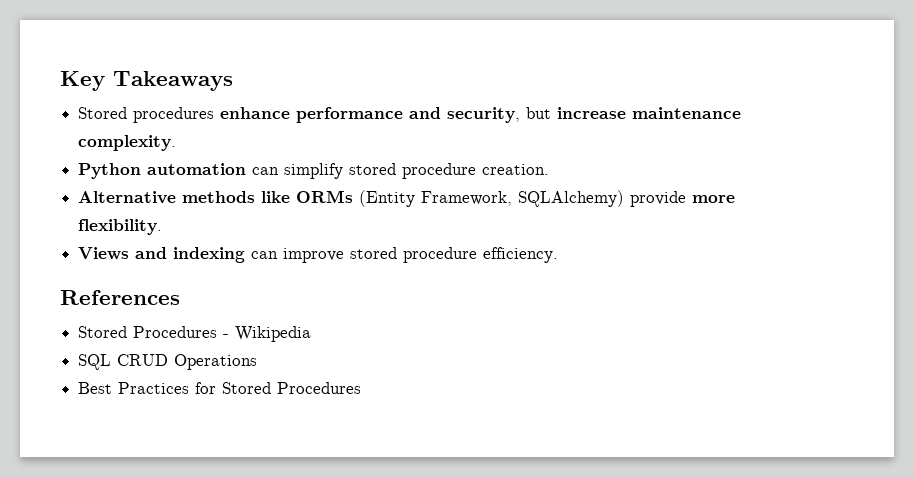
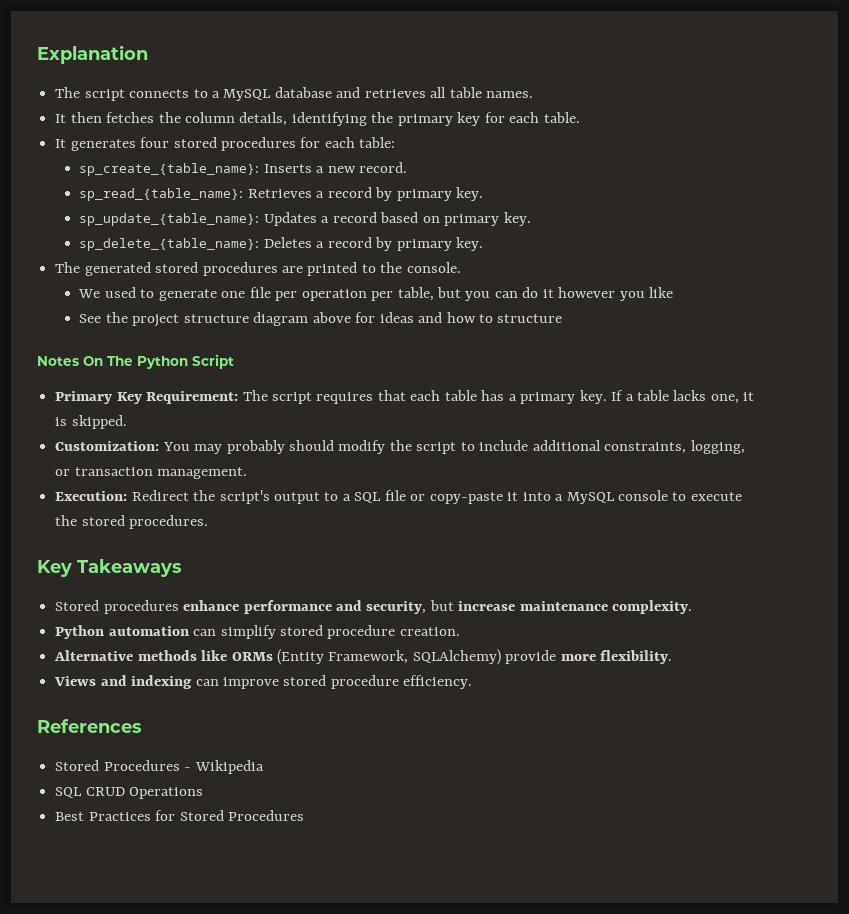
+ Explanation
+ The script connects to a MySQL database and retrieves all table names.
+ It then fetches the column details, identifying the primary key for each table.
+ It generates four stored procedures for each table:
+ sp_create_{table_name}: Inserts a new record.
+ sp_read_{table_name}: Retrieves a record by primary key.
+ sp_update_{table_name}: Updates a record based on primary key.
+ sp_delete_{table_name}: Deletes a record by primary key.
+ The generated stored procedures are printed to the console.
+ We used to generate one file per operation per table, but you can do it however you like
+ See the project structure diagram above for ideas and how to structure
+ Notes On The Python Script
+ Primary Key Requirement: The script requires that each table has a primary key. If a table lacks one, it is skipped.
+ Customization: You may probably should modify the script to include additional constraints, logging, or transaction management.
+ Execution: Redirect the script's output to a SQL file or copy-paste it into a MySQL console to execute the stored procedures.

